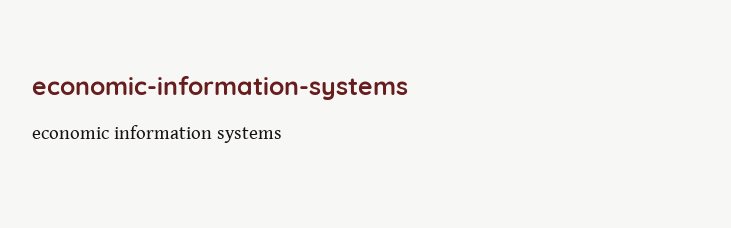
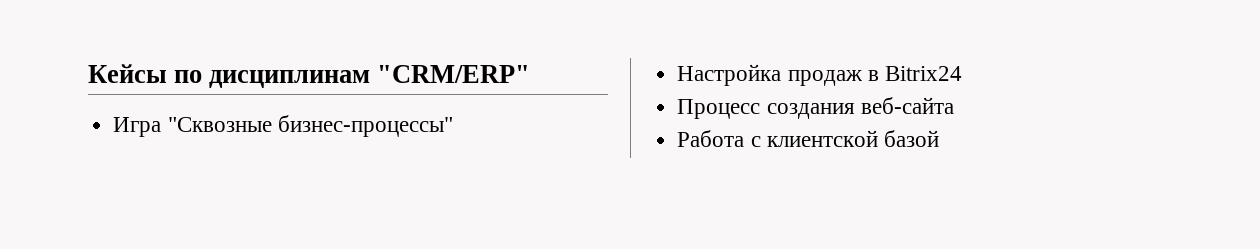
- economic-information-systems
- economic information systems
+ Кейсы по дисциплинам "CRM/ERP"
+ Игра "Сквозные бизнес-процессы"
+ Настройка продаж в Bitrix24
+ Процесс создания веб-сайта
+ Работа с клиентской базой

